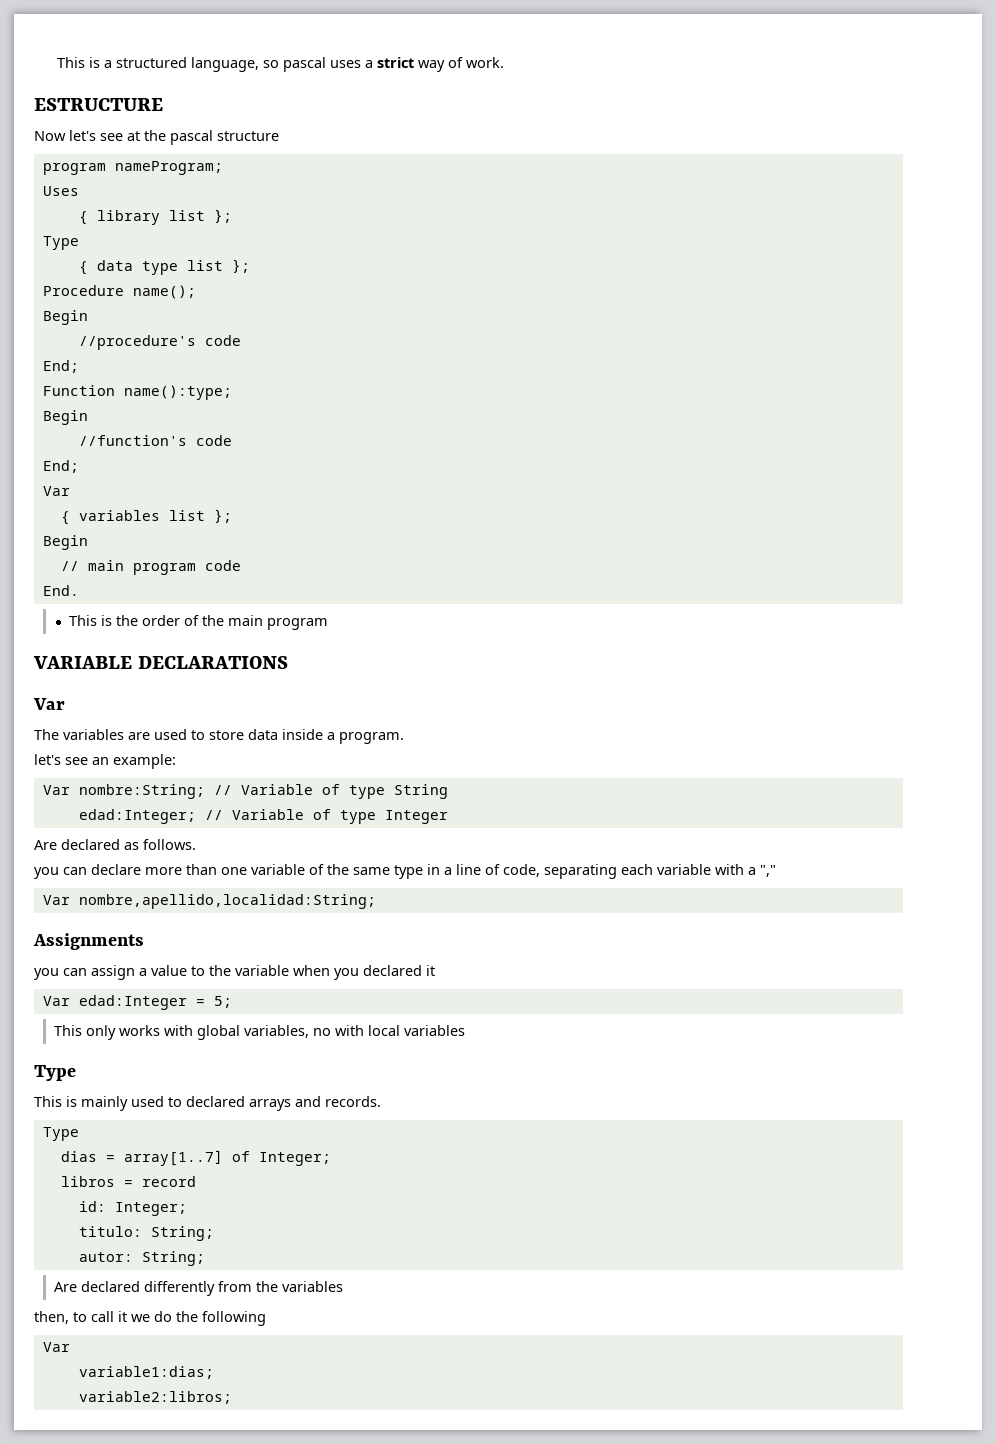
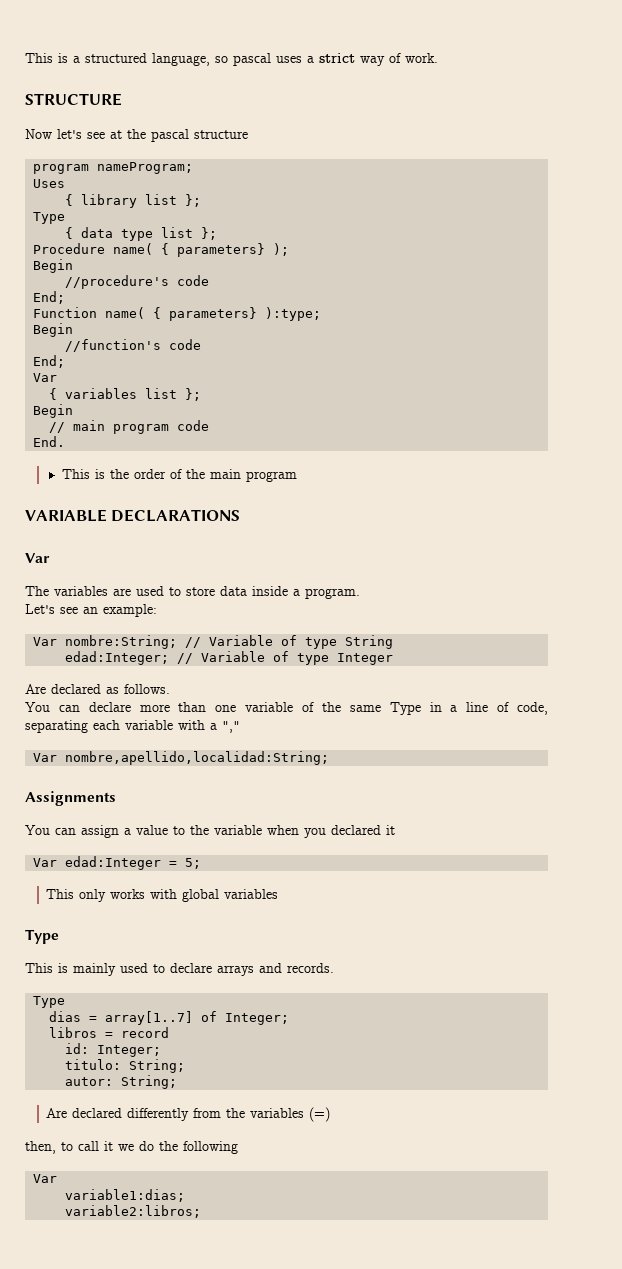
- ESTRUCTURE
+ STRUCTURE
- Procedure name();
+ Procedure name( { parameters} );
- Function name():type;
+ Function name( { parameters} ):type;
- let's see an example:
+ Let's see an example:
- you can declare more than one variable of the same type in a line of code, separating each variable with a ","
+ You can declare more than one variable of the same Type in a line of code, separating each variable with a ","
- you can assign a value to the variable when you declared it
+ You can assign a value to the variable when you declared it
- This only works with global variables, no with local variables
+ This only works with global variables
- This is mainly used to declared arrays and records.
+ This is mainly used to declare arrays and records.
- Are declared differently from the variables
+ Are declared differently from the variables (=)

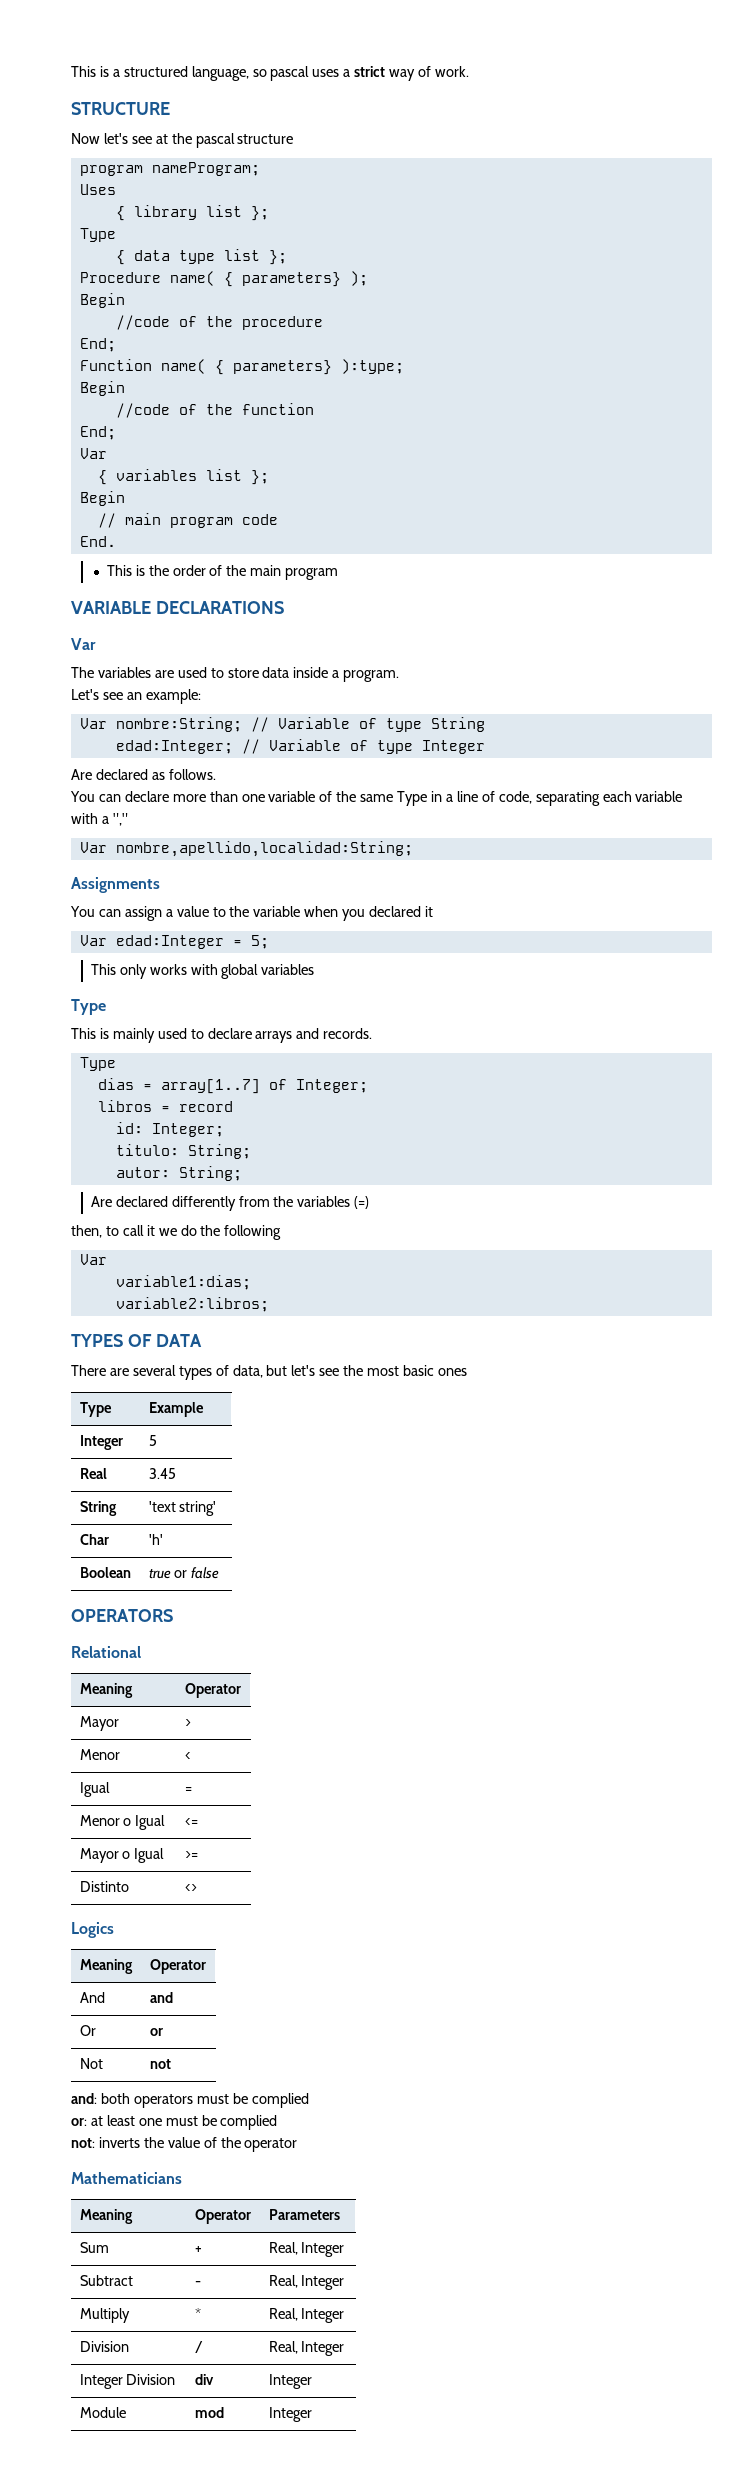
- //procedure's code
+ //code of the procedure
- //function's code
+ //code of the function
+ TYPES OF DATA
+ There are several types of data, but let's see the most basic ones
+ Type | Example
+ Integer | 5
+ Real | 3.45
+ String | 'text string'
+ Char | 'h'
+ Boolean | true or false
+ OPERATORS
+ Relational
+ Meaning | Operator
+ Mayor | >
+ Menor | <
+ Igual | =
+ Menor o Igual | <=
+ Mayor o Igual | >=
+ Distinto | <>
+ Logics
+ Meaning | Operator
+ And | and
+ Or | or
+ Not | not
+ and: both operators must be complied
+ or: at least one must be complied
+ not: inverts the value of the operator
+ Mathematicians
+ Meaning | Operator | Parameters
+ Sum | + | Real, Integer
+ Subtract | - | Real, Integer
+ Multiply | * | Real, Integer
+ Division | / | Real, Integer
+ Integer Division | div | Integer
+ Module | mod | Integer

